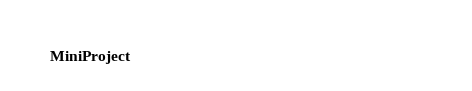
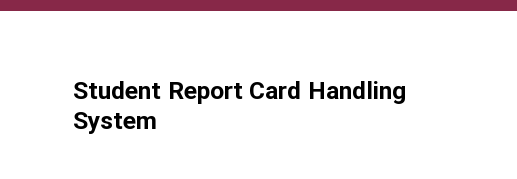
- MiniProject
+ Student Report Card Handling System

